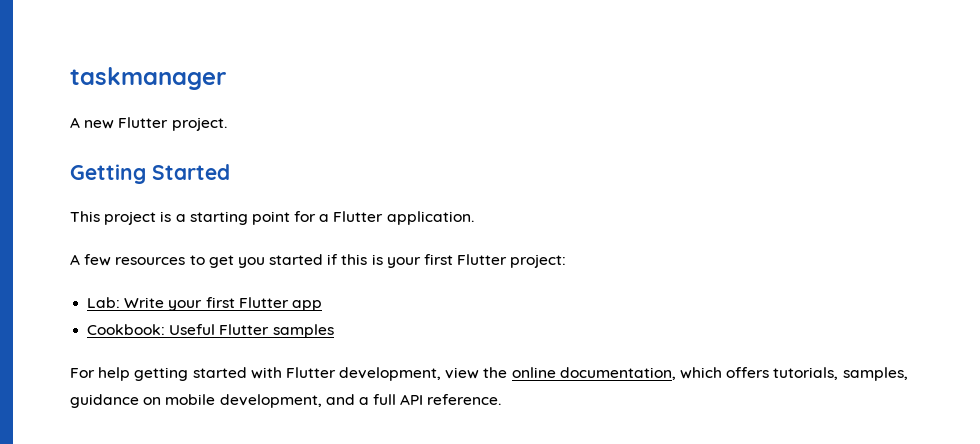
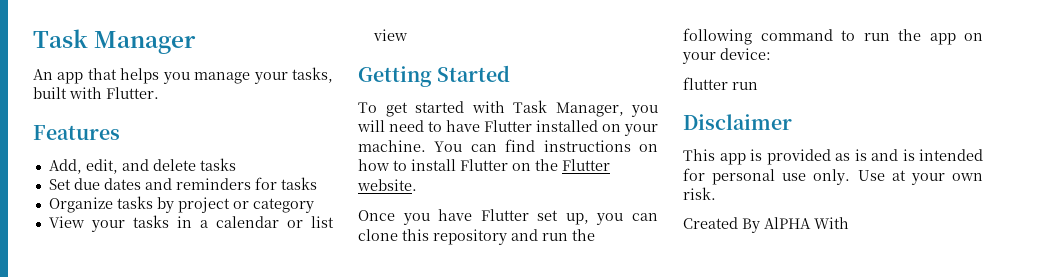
- taskmanager
- A new Flutter project.
+ Task Manager
+ An app that helps you manage your tasks, built with Flutter.
+ Features
+ Add, edit, and delete tasks
+ Set due dates and reminders for tasks
+ Organize tasks by project or category
+ View your tasks in a calendar or list view
  Getting Started
- This project is a starting point for a Flutter application.
- A few resources to get you started if this is your first Flutter project:
- Lab: Write your first Flutter app
- Cookbook: Useful Flutter samples
- For help getting started with Flutter development, view the online documentation, which offers tutorials, samples, guidance on mobile development, and a full API reference.
+ To get started with Task Manager, you will need to have Flutter installed on your machine. You can find instructions on how to install Flutter on the Flutter website.
+ Once you have Flutter set up, you can clone this repository and run the following command to run the app on your device:
+ flutter run
+ Disclaimer
+ This app is provided as is and is intended for personal use only. Use at your own risk.
+ Created By AlPHA With

